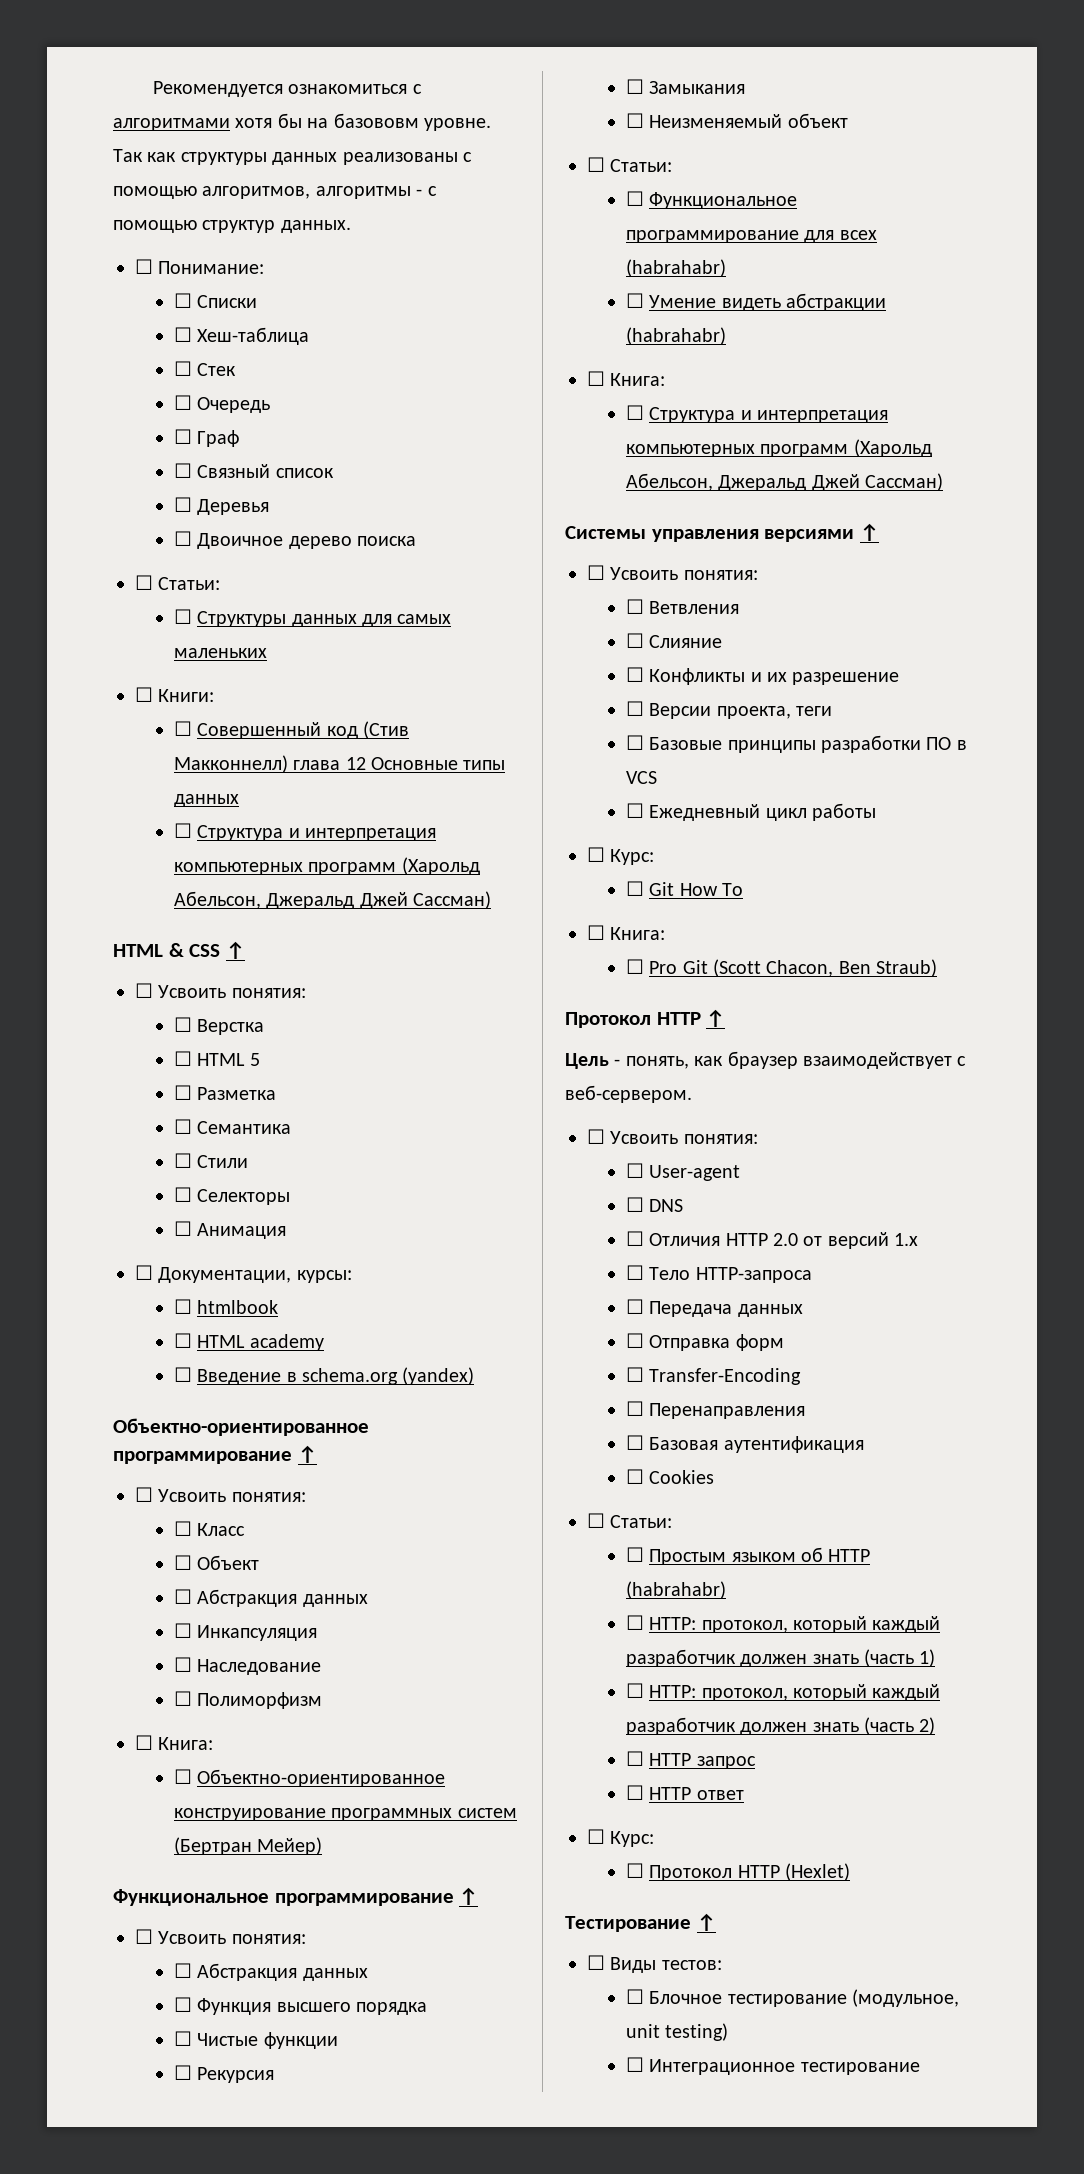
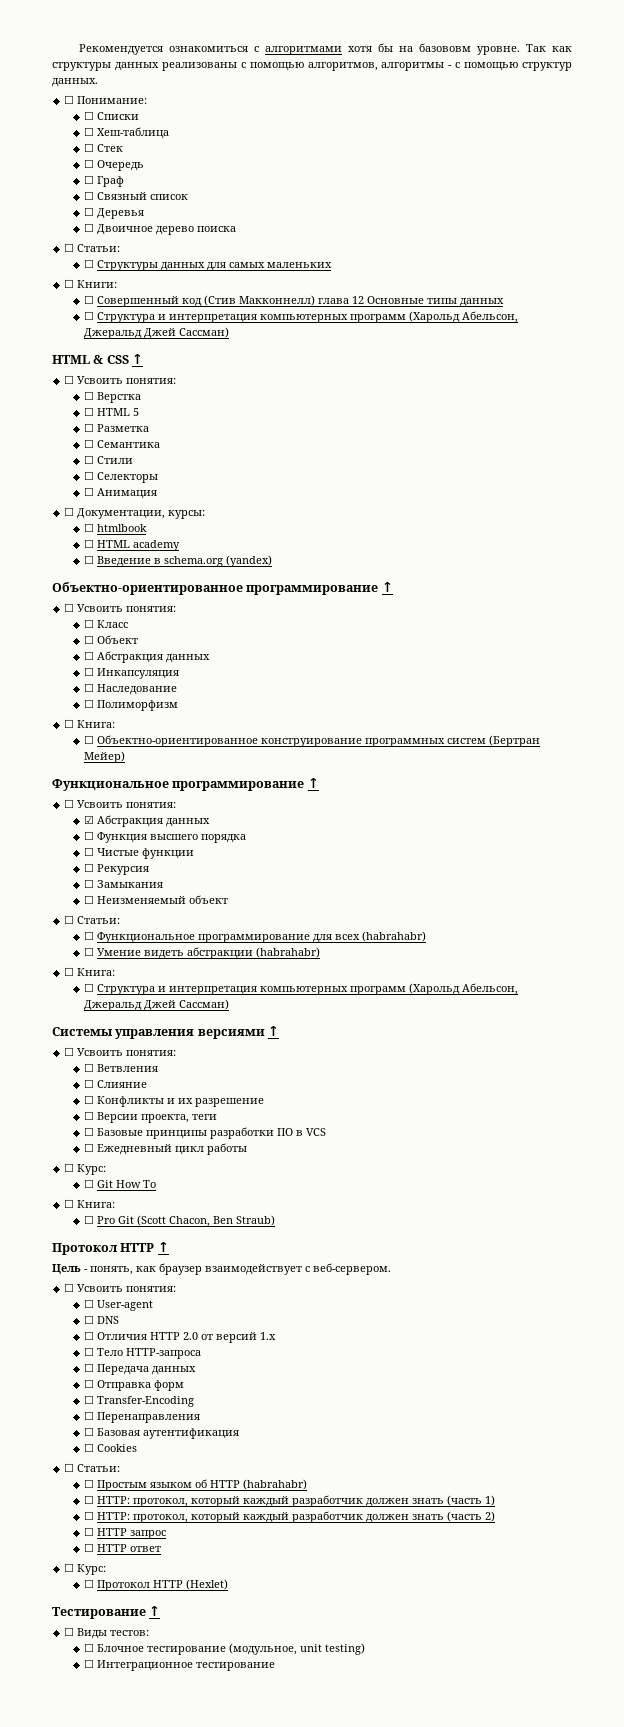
  Функциональное программирование ↑
  ☐ Усвоить понятия:
- ☐ Абстракция данных
+ ☑ Абстракция данных

